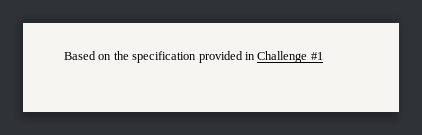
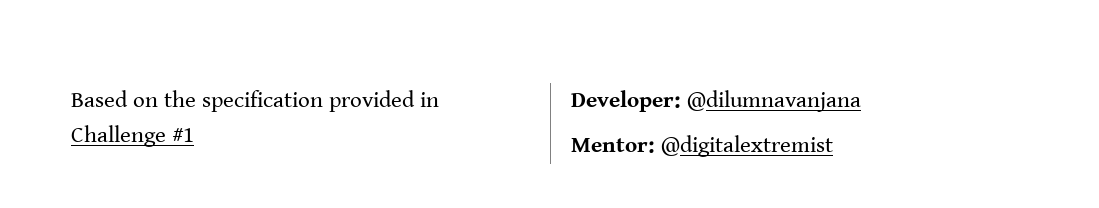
+ Developer: @dilumnavanjana
+ Mentor: @digitalextremist

